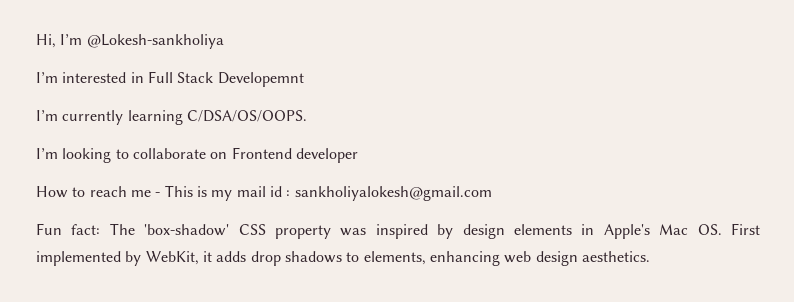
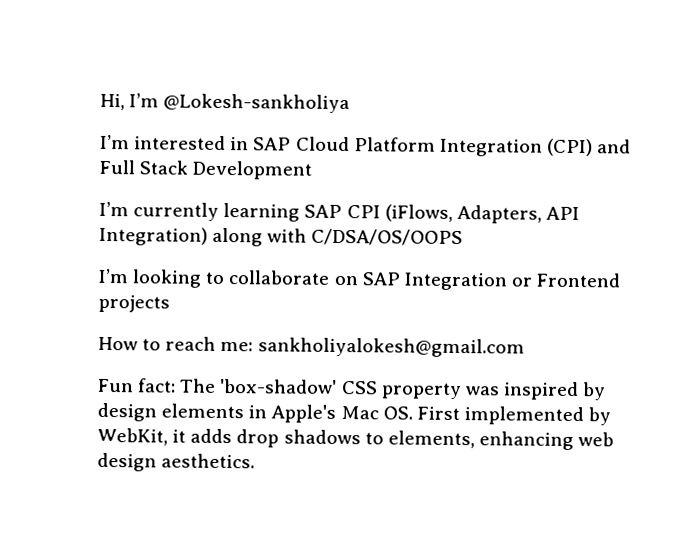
- I’m interested in Full Stack Developemnt
+ I’m interested in SAP Cloud Platform Integration (CPI) and Full Stack Development
- I’m currently learning C/DSA/OS/OOPS.
+ I’m currently learning SAP CPI (iFlows, Adapters, API Integration) along with C/DSA/OS/OOPS
- I’m looking to collaborate on Frontend developer
- How to reach me - This is my mail id : sankholiyalokesh@gmail.com
+ I’m looking to collaborate on SAP Integration or Frontend projects
+ How to reach me: sankholiyalokesh@gmail.com

